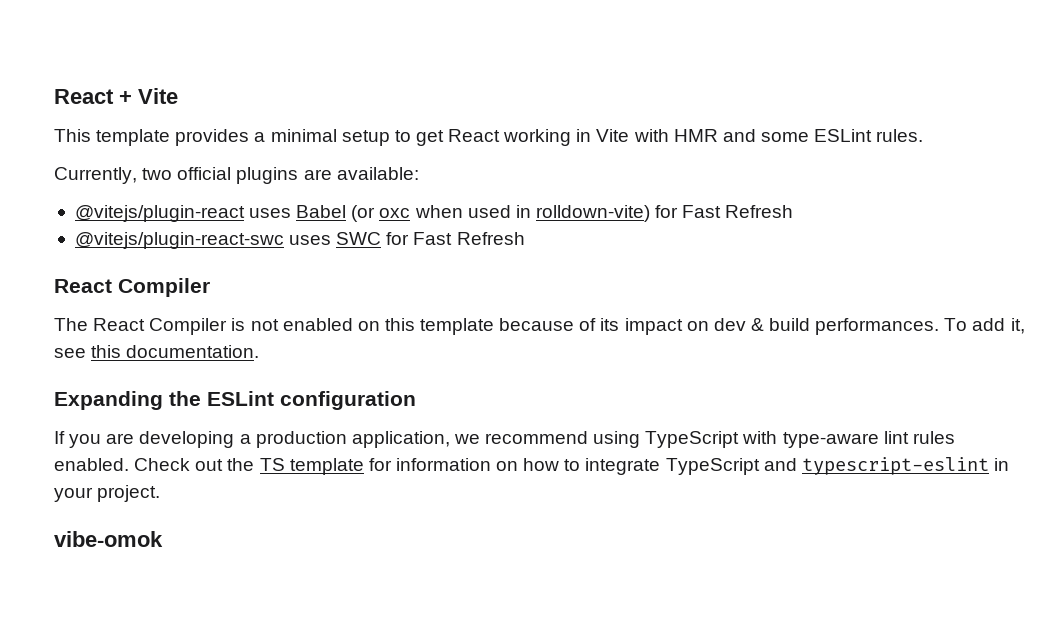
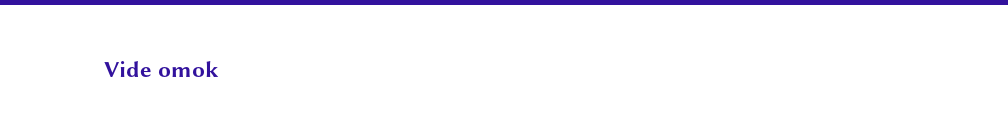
- React + Vite
- This template provides a minimal setup to get React working in Vite with HMR and some ESLint rules.
- Currently, two official plugins are available:
- @vitejs/plugin-react uses Babel (or oxc when used in rolldown-vite) for Fast Refresh
- @vitejs/plugin-react-swc uses SWC for Fast Refresh
- React Compiler
- The React Compiler is not enabled on this template because of its impact on dev & build performances. To add it, see this documentation.
- Expanding the ESLint configuration
- If you are developing a production application, we recommend using TypeScript with type-aware lint rules enabled. Check out the TS template for information on how to integrate TypeScript and typescript-eslint in your project.
- vibe-omok
+ Vide omok

